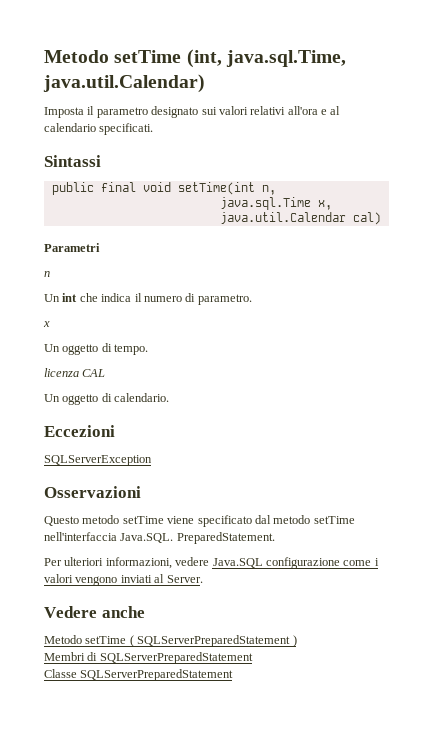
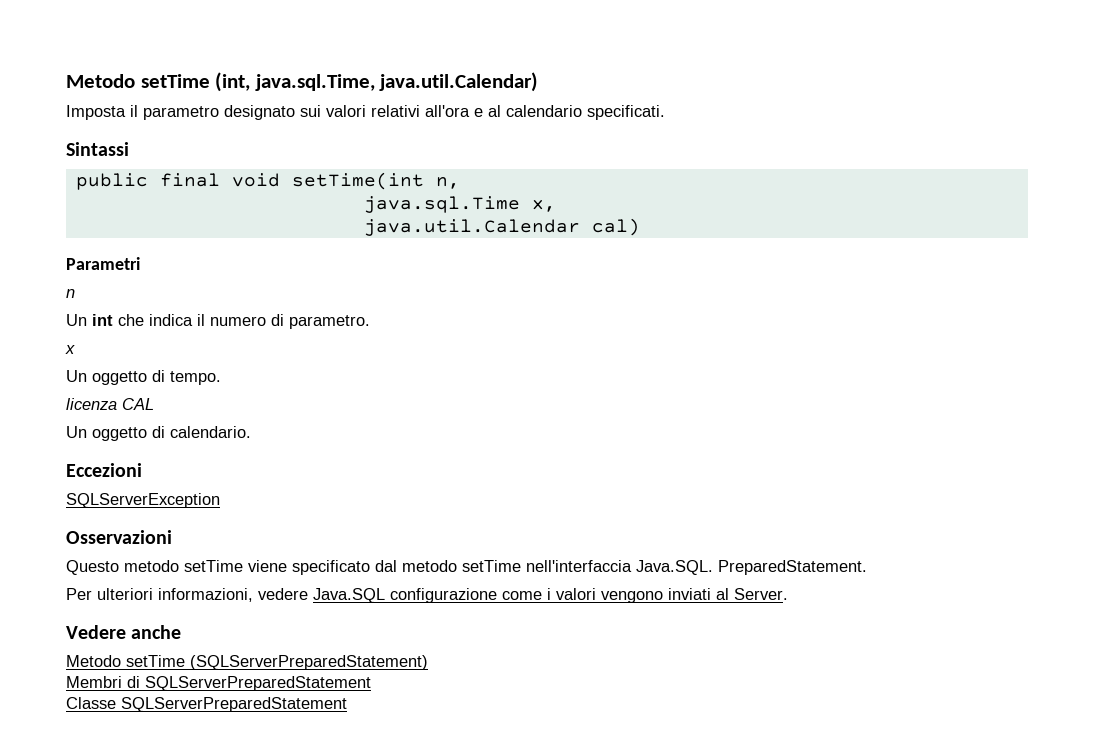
- Metodo setTime ( SQLServerPreparedStatement )
+ Metodo setTime (SQLServerPreparedStatement)

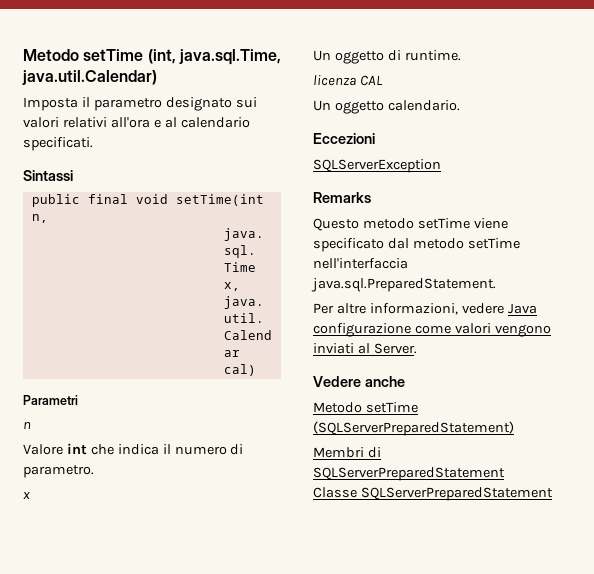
- Un int che indica il numero di parametro.
+ Valore int che indica il numero di parametro.
- Un oggetto di tempo.
+ Un oggetto di runtime.
- Un oggetto di calendario.
+ Un oggetto calendario.
- Osservazioni
+ Remarks
- Questo metodo setTime viene specificato dal metodo setTime nell'interfaccia Java.SQL. PreparedStatement.
+ Questo metodo setTime viene specificato dal metodo setTime nell'interfaccia java.sql.PreparedStatement.
- Per ulteriori informazioni, vedere Java.SQL configurazione come i valori vengono inviati al Server.
+ Per altre informazioni, vedere Java configurazione come valori vengono inviati al Server.

